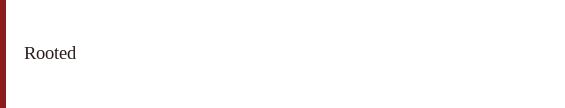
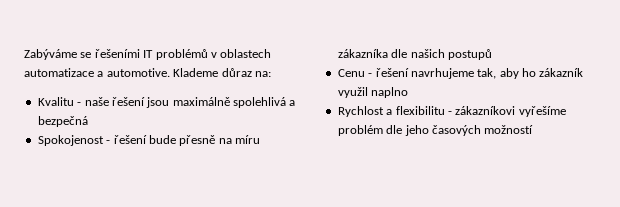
- Rooted
+ Zabýváme se řešeními IT problémů v oblastech automatizace a automotive. Klademe důraz na:
+ Kvalitu - naše řešení jsou maximálně spolehlivá a bezpečná
+ Spokojenost - řešení bude přesně na míru zákazníka dle našich postupů
+ Cenu - řešení navrhujeme tak, aby ho zákazník využil naplno
+ Rychlost a flexibilitu - zákazníkovi vyřešíme problém dle jeho časových možností

